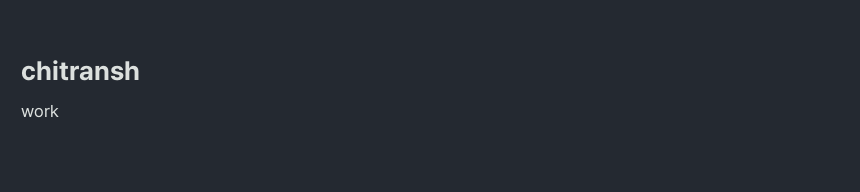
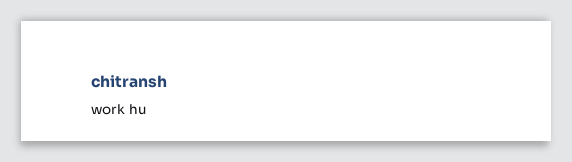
- work
+ work hu

